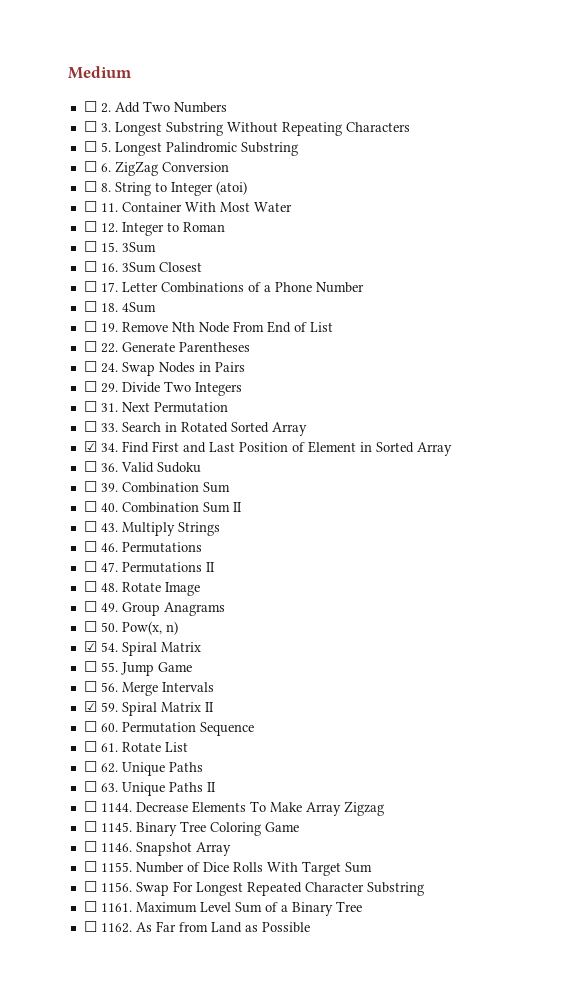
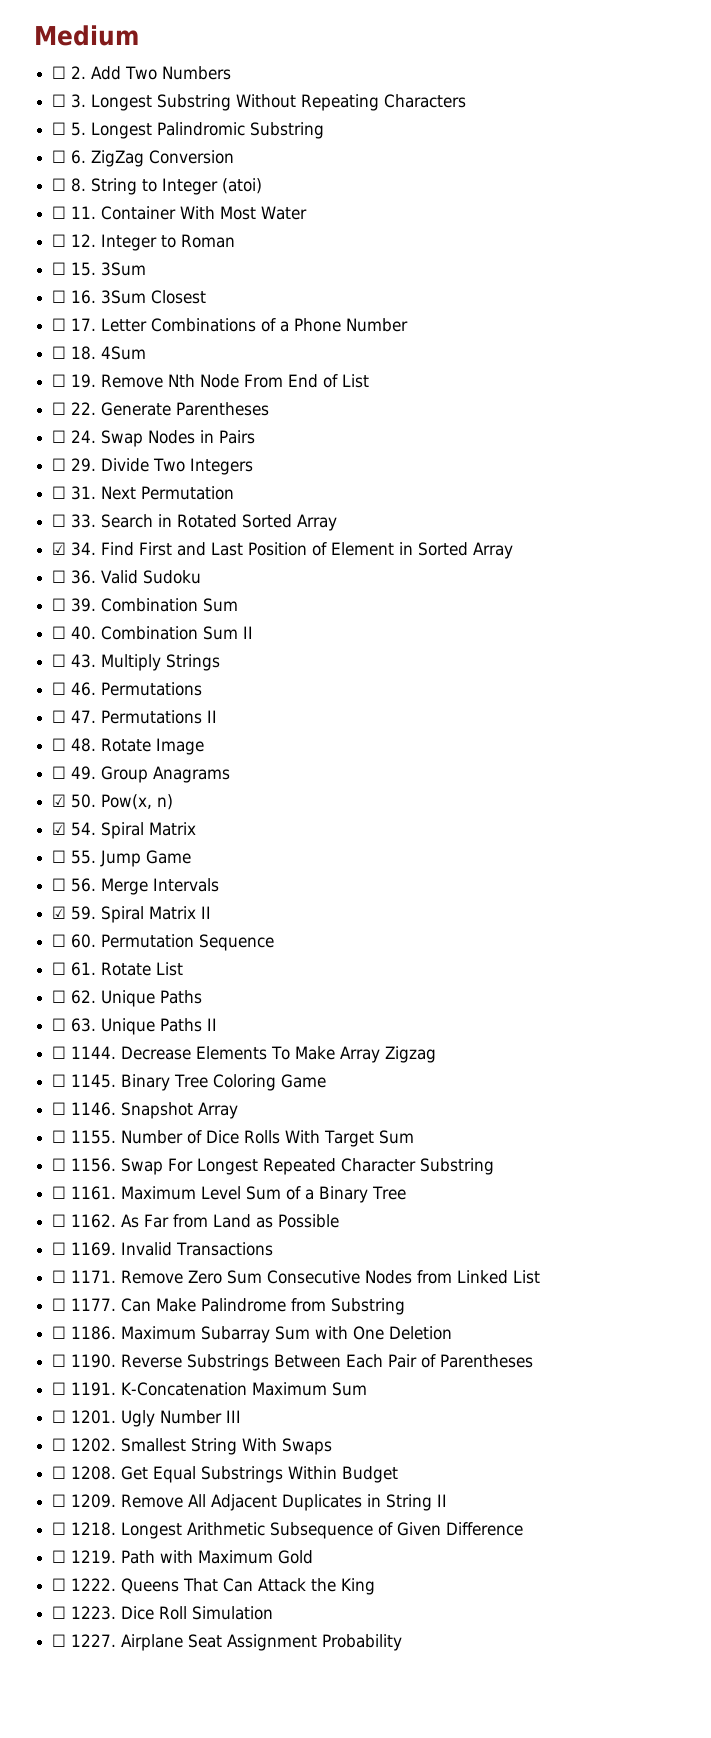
- ☐ 50. Pow(x, n)
+ ☑ 50. Pow(x, n)
+ ☐ 1169. Invalid Transactions
+ ☐ 1171. Remove Zero Sum Consecutive Nodes from Linked List
+ ☐ 1177. Can Make Palindrome from Substring
+ ☐ 1186. Maximum Subarray Sum with One Deletion
+ ☐ 1190. Reverse Substrings Between Each Pair of Parentheses
+ ☐ 1191. K-Concatenation Maximum Sum
+ ☐ 1201. Ugly Number III
+ ☐ 1202. Smallest String With Swaps
+ ☐ 1208. Get Equal Substrings Within Budget
+ ☐ 1209. Remove All Adjacent Duplicates in String II
+ ☐ 1218. Longest Arithmetic Subsequence of Given Difference
+ ☐ 1219. Path with Maximum Gold
+ ☐ 1222. Queens That Can Attack the King
+ ☐ 1223. Dice Roll Simulation
+ ☐ 1227. Airplane Seat Assignment Probability

